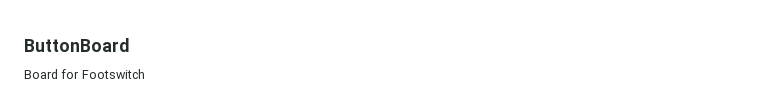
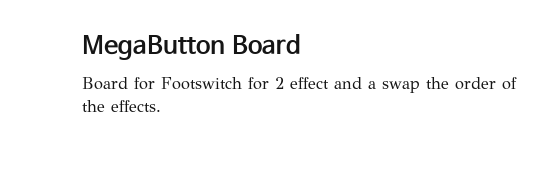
- ButtonBoard
+ MegaButton Board
- Board for Footswitch
+ Board for Footswitch for 2 effect and a swap the order of the effects.

